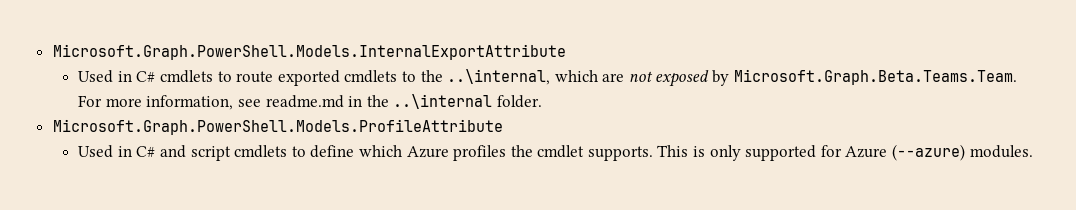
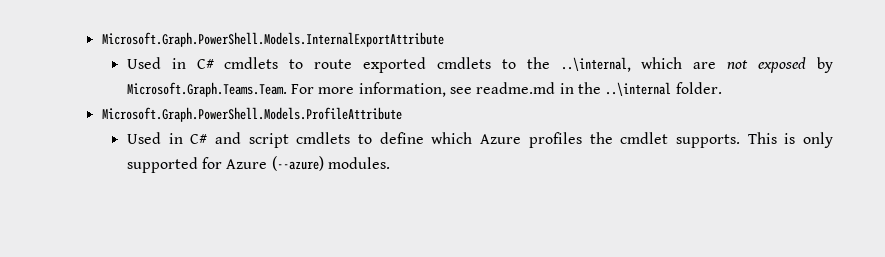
- Used in C# cmdlets to route exported cmdlets to the ..\internal, which are not exposed by Microsoft.Graph.Beta.Teams.Team. For more information, see readme.md in the ..\internal folder.
+ Used in C# cmdlets to route exported cmdlets to the ..\internal, which are not exposed by Microsoft.Graph.Teams.Team. For more information, see readme.md in the ..\internal folder.

